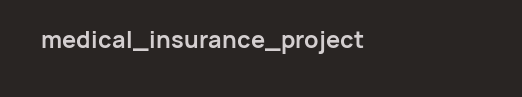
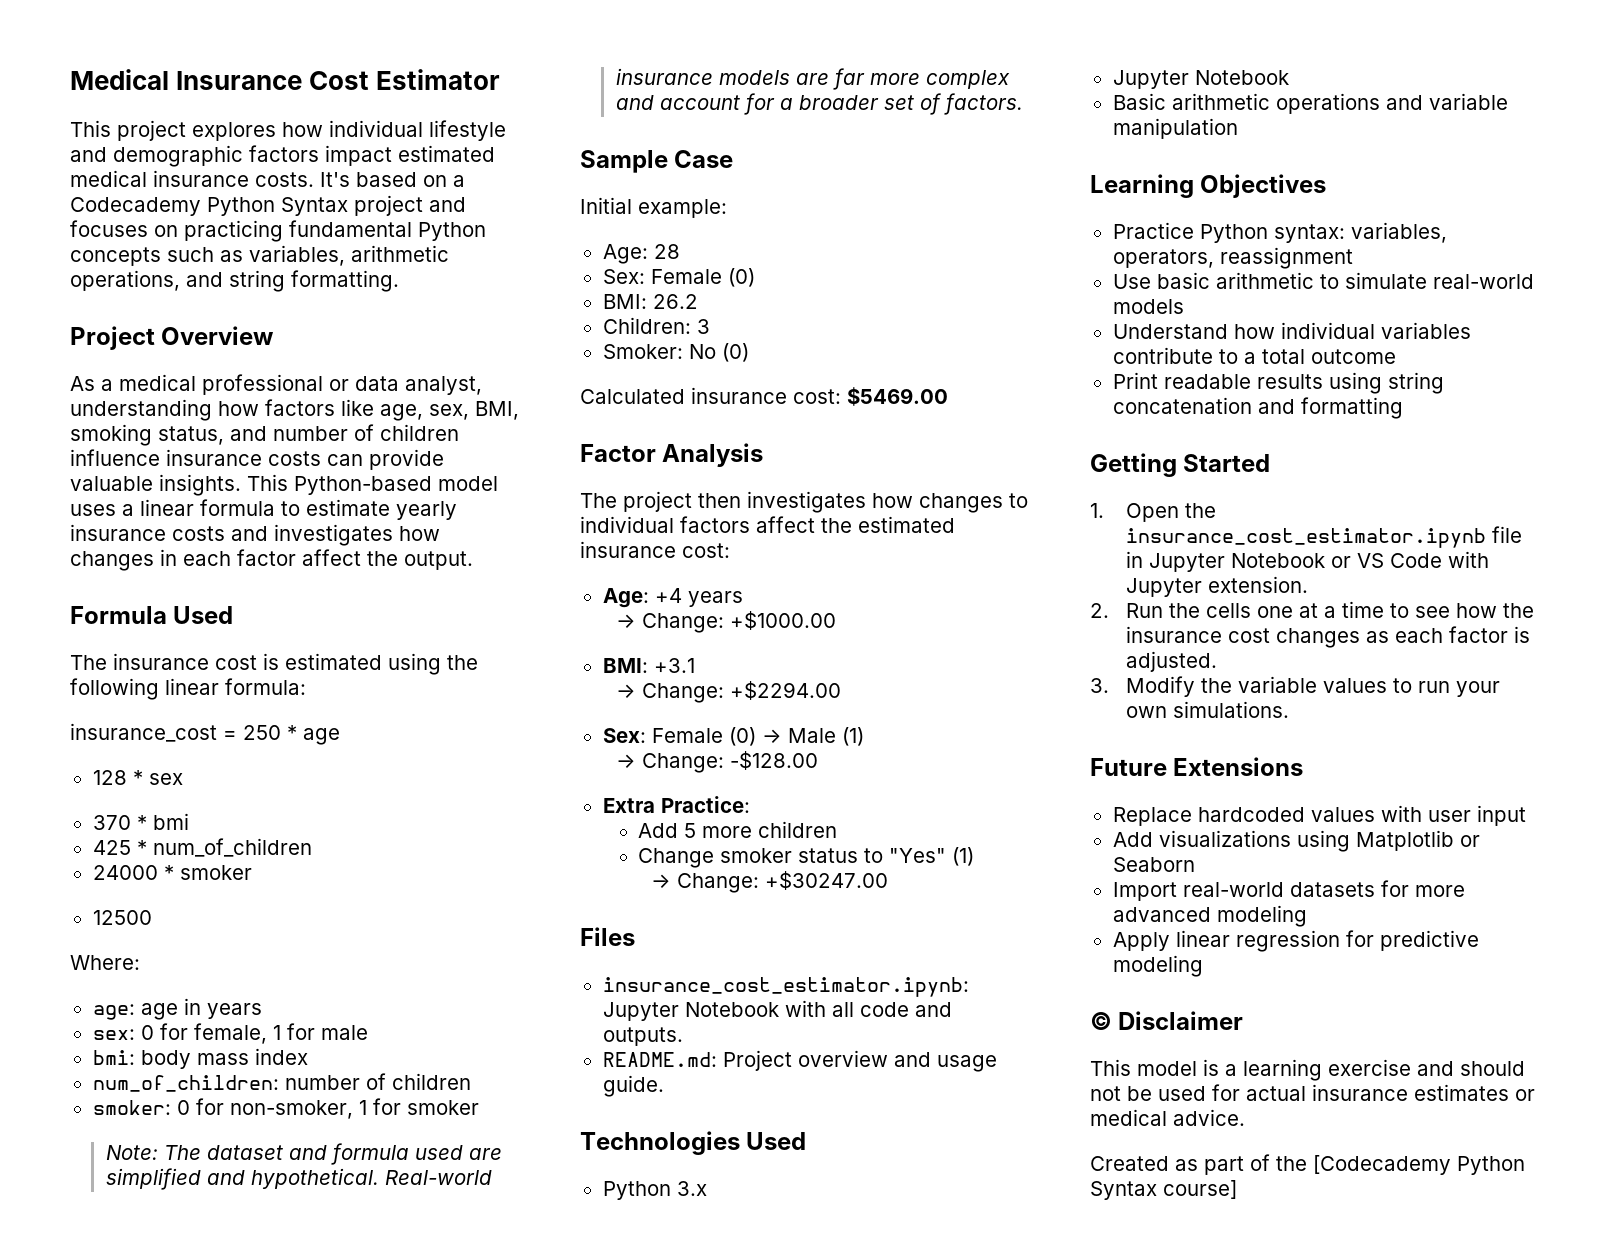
- medical_insurance_project
+ Medical Insurance Cost Estimator
+ This project explores how individual lifestyle and demographic factors impact estimated medical insurance costs. It's based on a Codecademy Python Syntax project and focuses on practicing fundamental Python concepts such as variables, arithmetic operations, and string formatting.
+ Project Overview
+ As a medical professional or data analyst, understanding how factors like age, sex, BMI, smoking status, and number of children influence insurance costs can provide valuable insights. This Python-based model uses a linear formula to estimate yearly insurance costs and investigates how changes in each factor affect the output.
+ Formula Used
+ The insurance cost is estimated using the following linear formula:
+ insurance_cost = 250 * age
+ 128 * sex
+ 370 * bmi
+ 425 * num_of_children
+ 24000 * smoker
+ 12500
+ Where:
+ age: age in years
+ sex: 0 for female, 1 for male
+ bmi: body mass index
+ num_of_children: number of children
+ smoker: 0 for non-smoker, 1 for smoker
+ Note: The dataset and formula used are simplified and hypothetical. Real-world insurance models are far more complex and account for a broader set of factors.
+ Sample Case
+ Initial example:
+ Age: 28
+ Sex: Female (0)
+ BMI: 26.2
+ Children: 3
+ Smoker: No (0)
+ Calculated insurance cost: $5469.00
+ Factor Analysis
+ The project then investigates how changes to individual factors affect the estimated insurance cost:
+ Age: +4 years
+ → Change: +$1000.00
+ BMI: +3.1
+ → Change: +$2294.00
+ Sex: Female (0) → Male (1)
+ → Change: -$128.00
+ Extra Practice:
+ Add 5 more children
+ Change smoker status to "Yes" (1)
+ → Change: +$30247.00
+ Files
+ insurance_cost_estimator.ipynb: Jupyter Notebook with all code and outputs.
+ README.md: Project overview and usage guide.
+ Technologies Used
+ Python 3.x
+ Jupyter Notebook
+ Basic arithmetic operations and variable manipulation
+ Learning Objectives
+ Practice Python syntax: variables, operators, reassignment
+ Use basic arithmetic to simulate real-world models
+ Understand how individual variables contribute to a total outcome
+ Print readable results using string concatenation and formatting
+ Getting Started
+ 1. Open the insurance_cost_estimator.ipynb file in Jupyter Notebook or VS Code with Jupyter extension.
+ 2. Run the cells one at a time to see how the insurance cost changes as each factor is adjusted.
+ 3. Modify the variable values to run your own simulations.
+ Future Extensions
+ Replace hardcoded values with user input
+ Add visualizations using Matplotlib or Seaborn
+ Import real-world datasets for more advanced modeling
+ Apply linear regression for predictive modeling
+ © Disclaimer
+ This model is a learning exercise and should not be used for actual insurance estimates or medical advice.
+ Created as part of the [Codecademy Python Syntax course]

